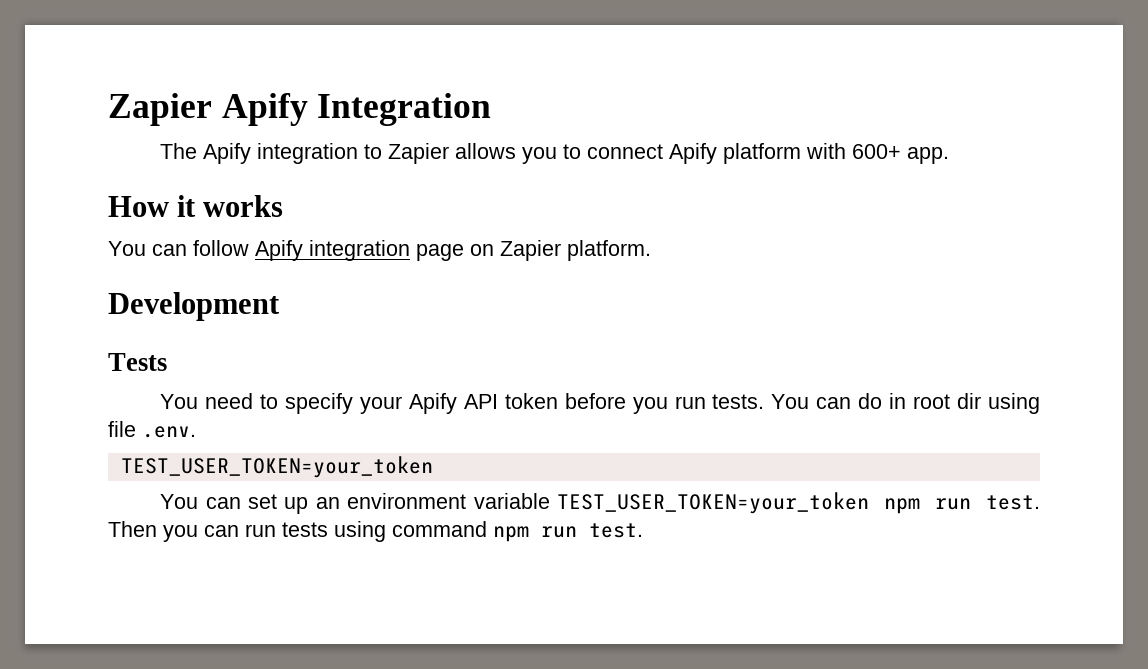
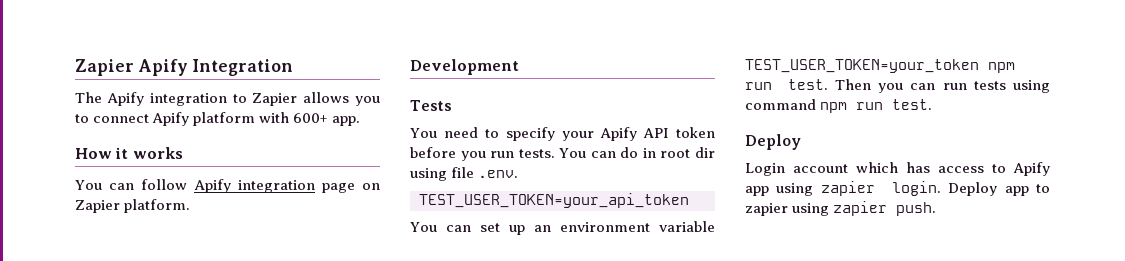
  You can do in root dir using file .env.
- TEST_USER_TOKEN=your_token
+ TEST_USER_TOKEN=your_api_token
  Then you can run tests using command npm run test.
+ Deploy
+ Login account which has access to Apify app using zapier login. Deploy app to zapier using zapier push.

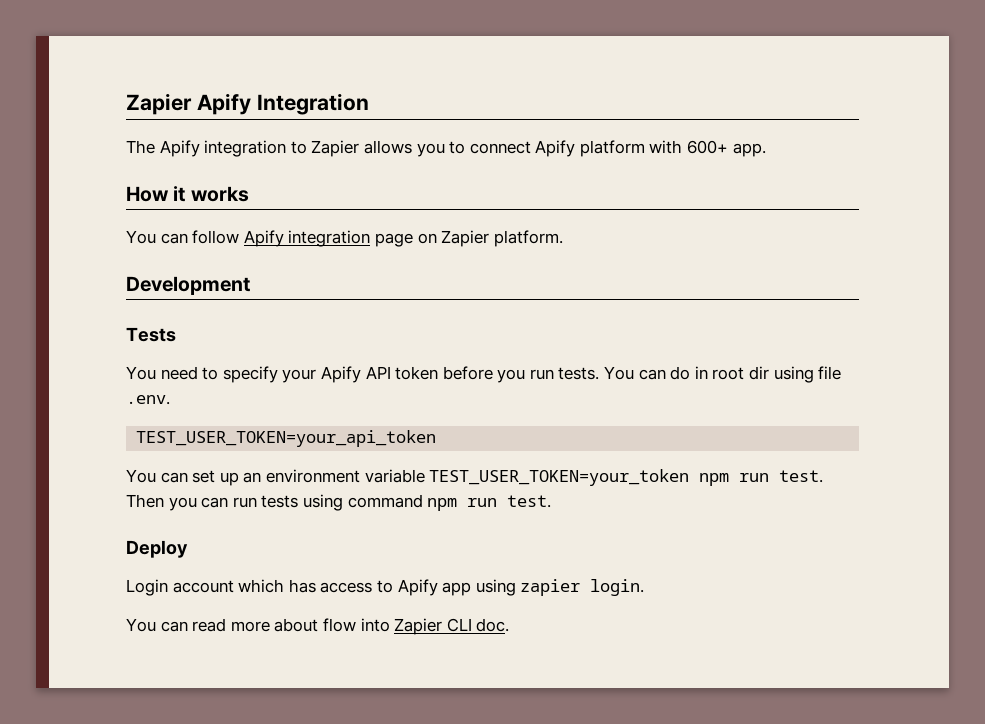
- Login account which has access to Apify app using zapier login. Deploy app to zapier using zapier push.
+ Login account which has access to Apify app using zapier login.
+ You can read more about flow into Zapier CLI doc.

